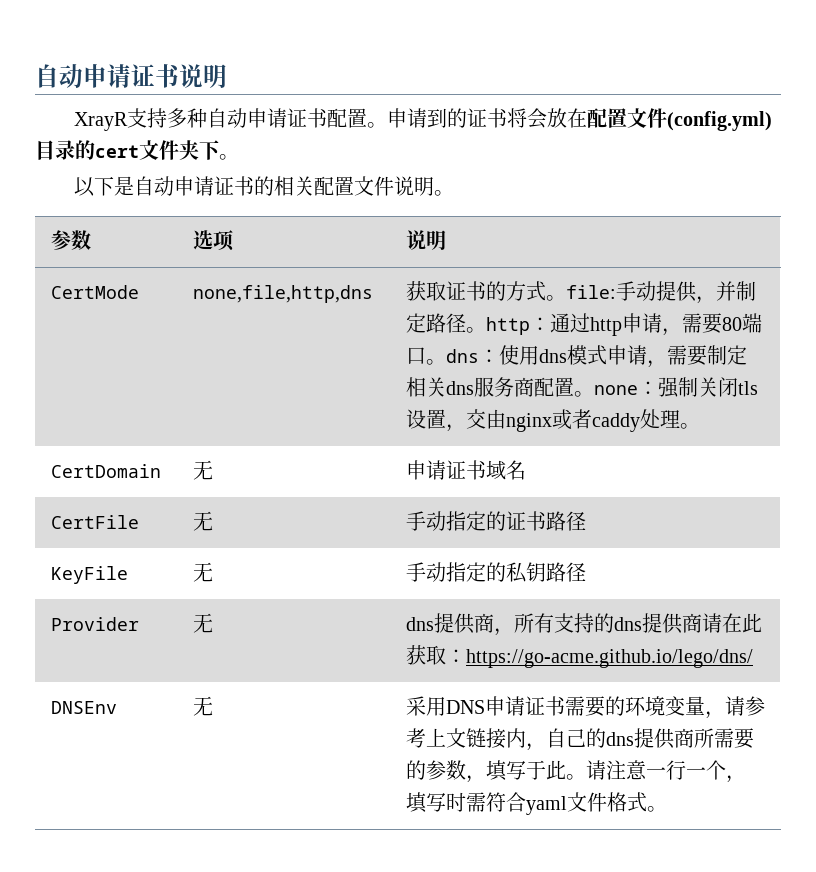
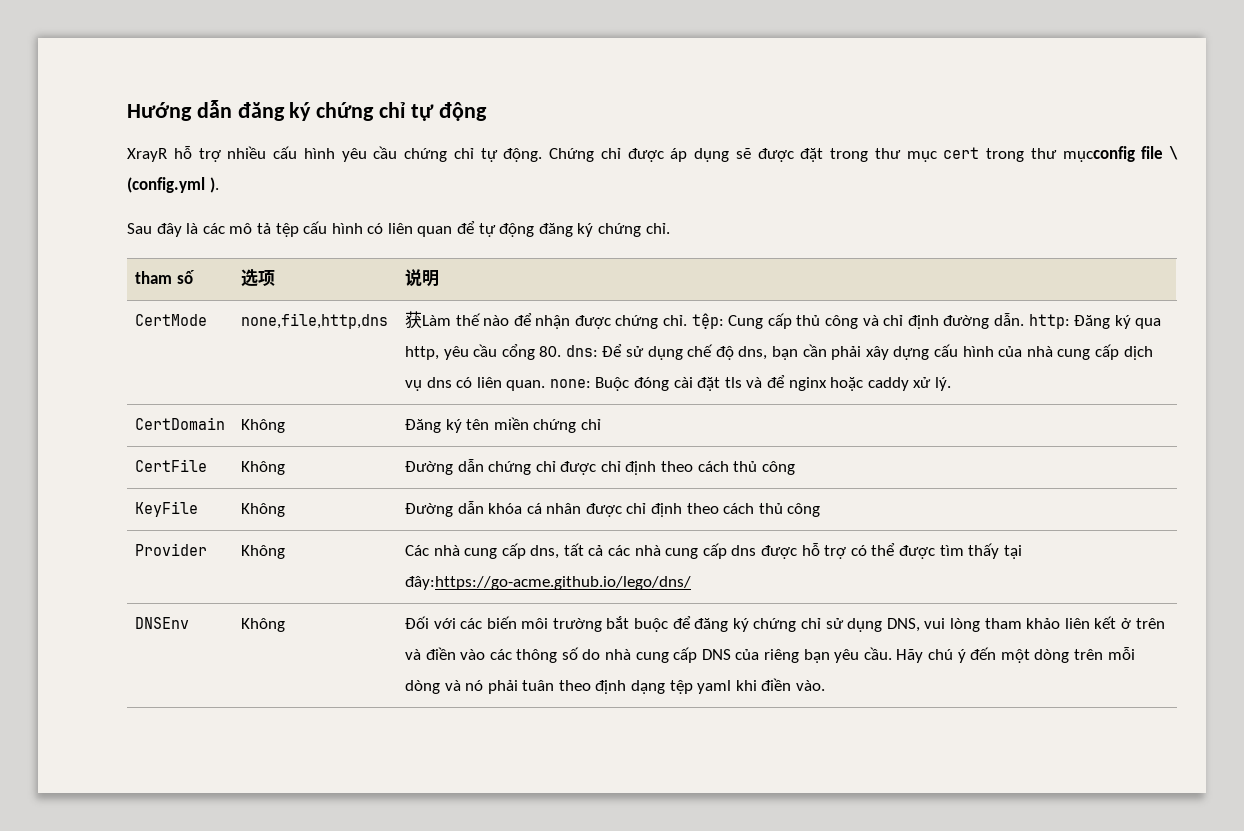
- 自动申请证书说明
- XrayR支持多种自动申请证书配置。申请到的证书将会放在配置文件(config.yml)目录的cert文件夹下。
- 以下是自动申请证书的相关配置文件说明。
- 参数 | 选项 | 说明
+ Hướng dẫn đăng ký chứng chỉ tự động
+ XrayR hỗ trợ nhiều cấu hình yêu cầu chứng chỉ tự động. Chứng chỉ được áp dụng sẽ được đặt trong thư mục cert trong thư mụcconfig file \ (config.yml ).
+ Sau đây là các mô tả tệp cấu hình có liên quan để tự động đăng ký chứng chỉ.
+ tham số | 选项 | 说明
- 获取证书的方式。file:手动提供，并制定路径。http：通过http申请，需要80端口。dns：使用dns模式申请，需要制定相关dns服务商配置。none：强制关闭tls设置，交由nginx或者caddy处理。
- CertDomain | 无 | 申请证书域名
- CertFile | 无 | 手动指定的证书路径
- KeyFile | 无 | 手动指定的私钥路径
- Provider | 无 | dns提供商，所有支持的dns提供商请在此获取：https://go-acme.github.io/lego/dns/
- DNSEnv | 无 | 采用DNS申请证书需要的环境变量，请参考上文链接内，自己的dns提供商所需要的参数，填写于此。请注意一行一个，填写时需符合yaml文件格式。
+ 获Làm thế nào để nhận được chứng chỉ. tệp: Cung cấp thủ công và chỉ định đường dẫn. http: Đăng ký qua http, yêu cầu cổng 80. dns: Để sử dụng chế độ dns, bạn cần phải xây dựng cấu hình của nhà cung cấp dịch vụ dns có liên quan. none: Buộc đóng cài đặt tls và để nginx hoặc caddy xử lý.
+ CertDomain | Không | Đăng ký tên miền chứng chỉ
+ CertFile | Không | Đường dẫn chứng chỉ được chỉ định theo cách thủ công
+ KeyFile | Không | Đường dẫn khóa cá nhân được chỉ định theo cách thủ công
+ Provider | Không | Các nhà cung cấp dns, tất cả các nhà cung cấp dns được hỗ trợ có thể được tìm thấy tại đây:https://go-acme.github.io/lego/dns/
+ DNSEnv | Không | Đối với các biến môi trường bắt buộc để đăng ký chứng chỉ sử dụng DNS, vui lòng tham khảo liên kết ở trên và điền vào các thông số do nhà cung cấp DNS của riêng bạn yêu cầu. Hãy chú ý đến một dòng trên mỗi dòng và nó phải tuân theo định dạng tệp yaml khi điền vào.

